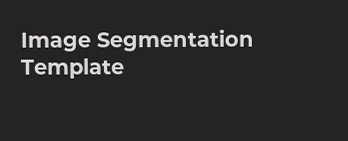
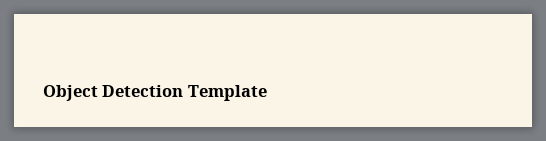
- Image Segmentation Template
+ Object Detection Template

